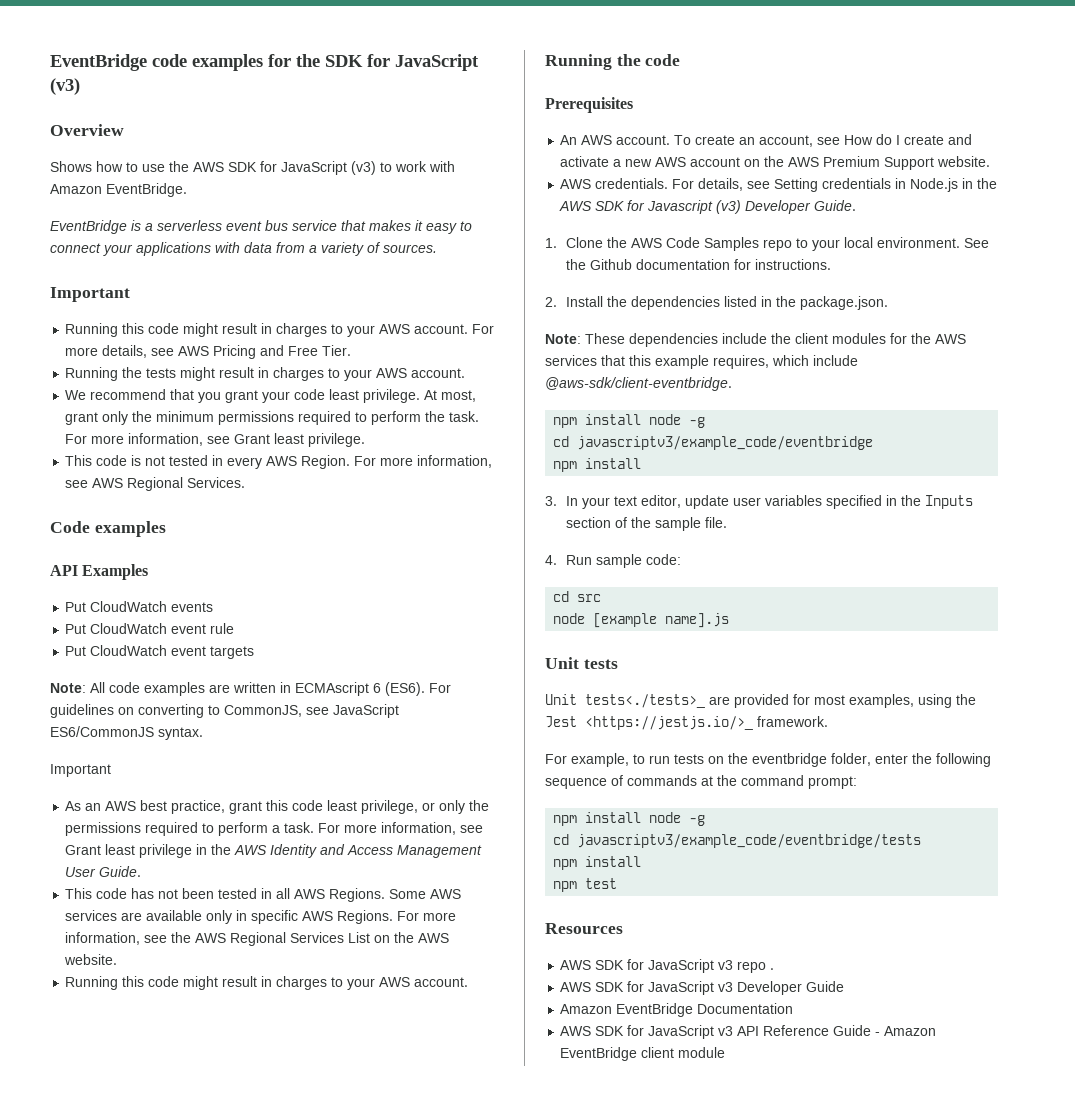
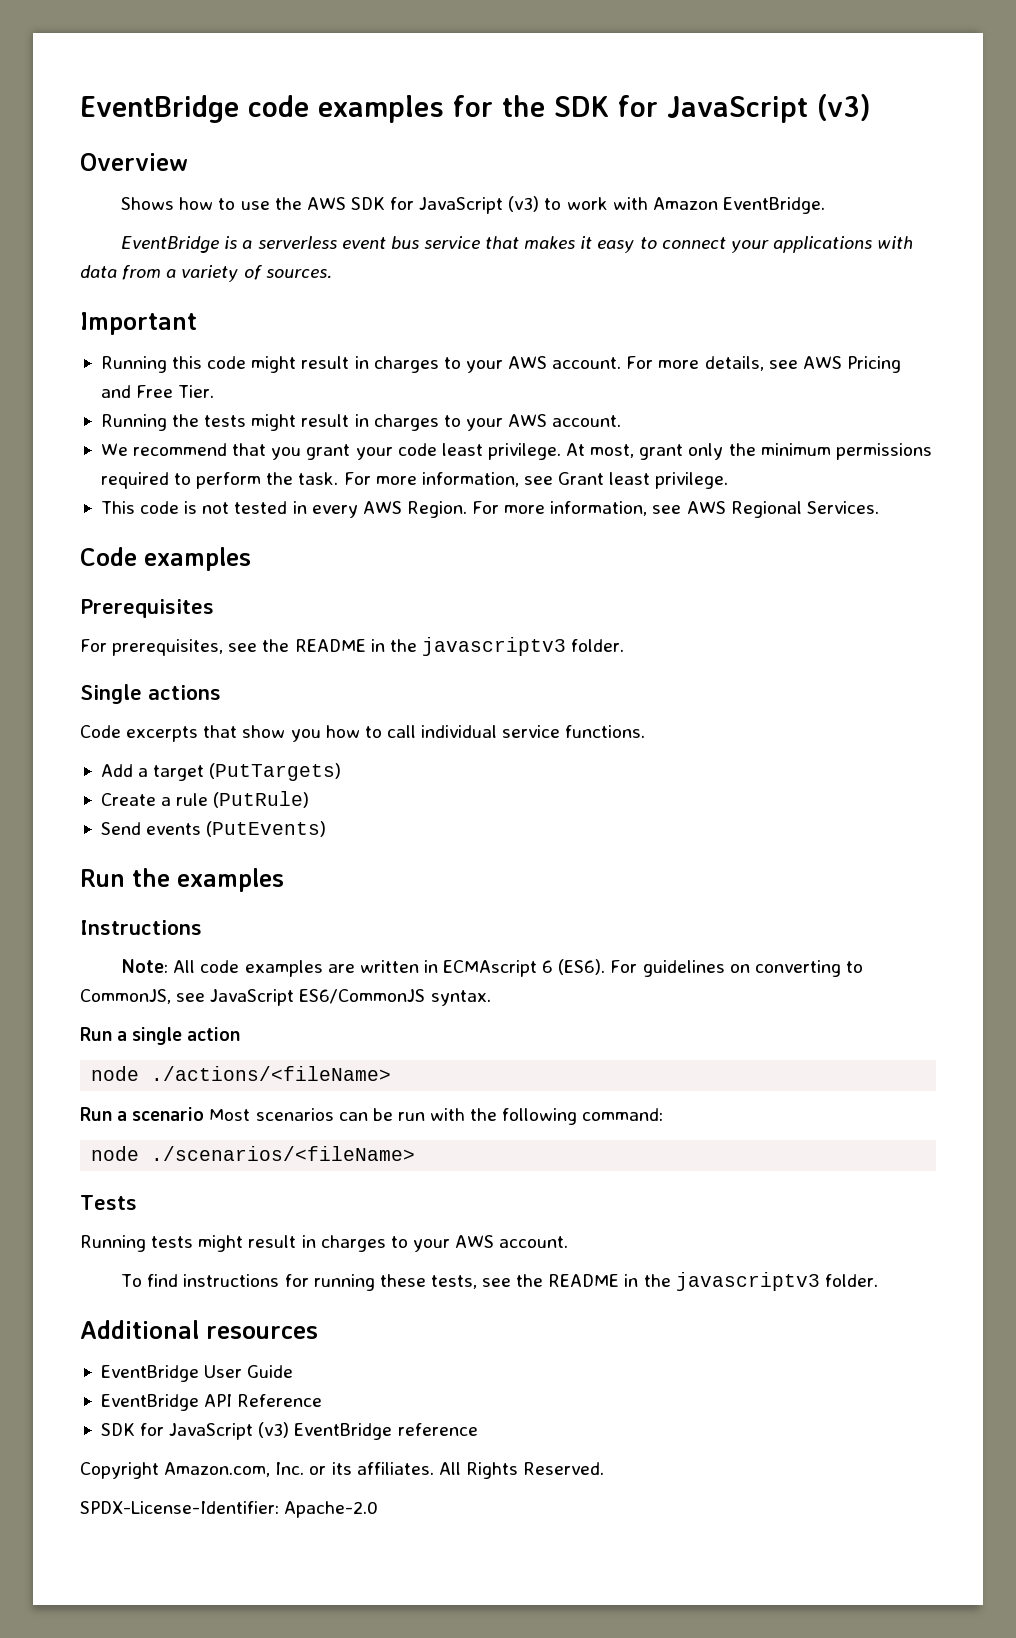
- API Examples
- Put CloudWatch events
- Put CloudWatch event rule
- Put CloudWatch event targets
+ Prerequisites
+ For prerequisites, see the README in the javascriptv3 folder.
+ Single actions
+ Code excerpts that show you how to call individual service functions.
+ Add a target (PutTargets)
+ Create a rule (PutRule)
+ Send events (PutEvents)
+ Run the examples
+ Instructions
  For guidelines on converting to CommonJS, see JavaScript ES6/CommonJS syntax.
- Important
- As an AWS best practice, grant this code least privilege, or only the permissions required to perform a task. For more information, see Grant least privilege in the AWS Identity and Access Management User Guide.
- This code has not been tested in all AWS Regions. Some AWS services are available only in specific AWS Regions. For more information, see the AWS Regional Services List on the AWS website.
- Running this code might result in charges to your AWS account.
- Running the code
- Prerequisites
- An AWS account. To create an account, see How do I create and activate a new AWS account on the AWS Premium Support website.
- AWS credentials. For details, see Setting credentials in Node.js in the AWS SDK for Javascript (v3) Developer Guide.
- 1. Clone the AWS Code Samples repo to your local environment. See the Github documentation for instructions.
- 2. Install the dependencies listed in the package.json.
- Note: These dependencies include the client modules for the AWS services that this example requires, which include @aws-sdk/client-eventbridge.
- npm install node -g
- cd javascriptv3/example_code/eventbridge
- npm install
- 3. In your text editor, update user variables specified in the Inputs section of the sample file.
- 4. Run sample code:
- cd src
- node [example name].js
- Unit tests
- Unit tests<./tests>_ are provided for most examples, using the Jest <https://jestjs.io/>_ framework.
- For example, to run tests on the eventbridge folder, enter the following sequence of commands at the command prompt:
- npm install node -g
- cd javascriptv3/example_code/eventbridge/tests
- npm install
- npm test
- Resources
- AWS SDK for JavaScript v3 repo .
- AWS SDK for JavaScript v3 Developer Guide
- Amazon EventBridge Documentation
- AWS SDK for JavaScript v3 API Reference Guide - Amazon EventBridge client module
+ Run a single action
+ node ./actions/<fileName>
+ Run a scenario Most scenarios can be run with the following command:
+ node ./scenarios/<fileName>
+ Tests
+ Running tests might result in charges to your AWS account.
+ To find instructions for running these tests, see the README in the javascriptv3 folder.
+ Additional resources
+ EventBridge User Guide
+ EventBridge API Reference
+ SDK for JavaScript (v3) EventBridge reference
+ Copyright Amazon.com, Inc. or its affiliates. All Rights Reserved.
+ SPDX-License-Identifier: Apache-2.0

